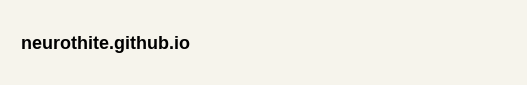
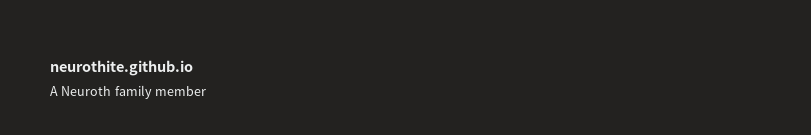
+ A Neuroth family member

